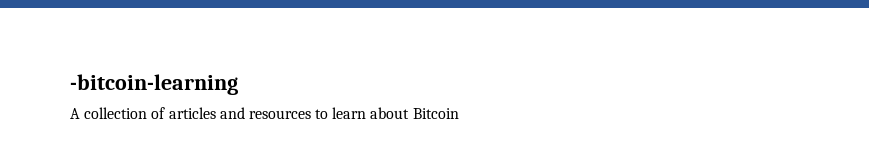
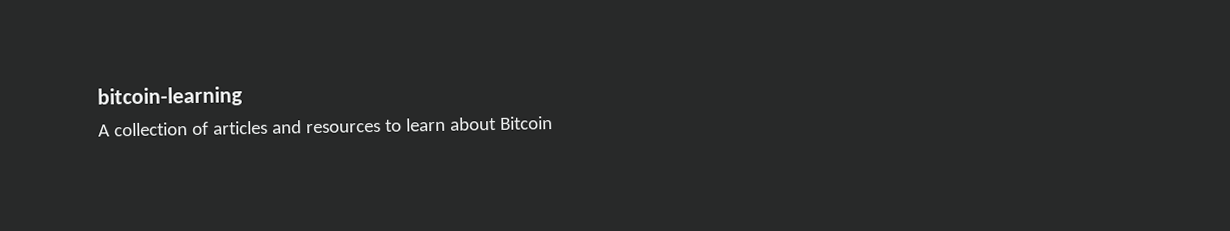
- -bitcoin-learning
+ bitcoin-learning

